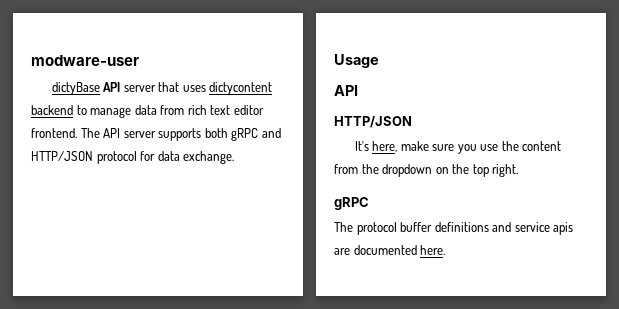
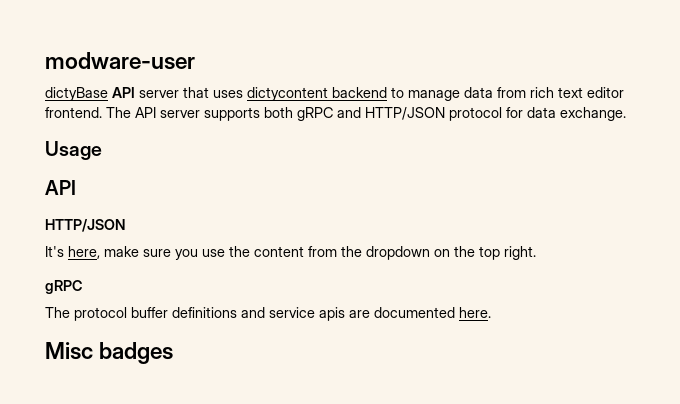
+ Misc badges

